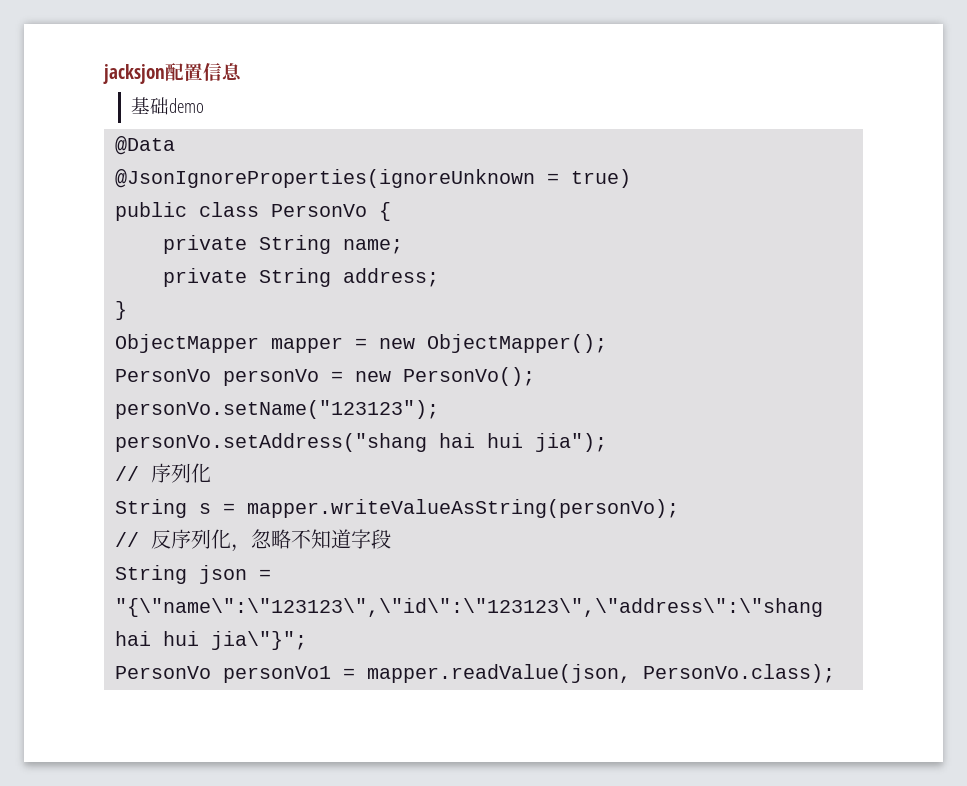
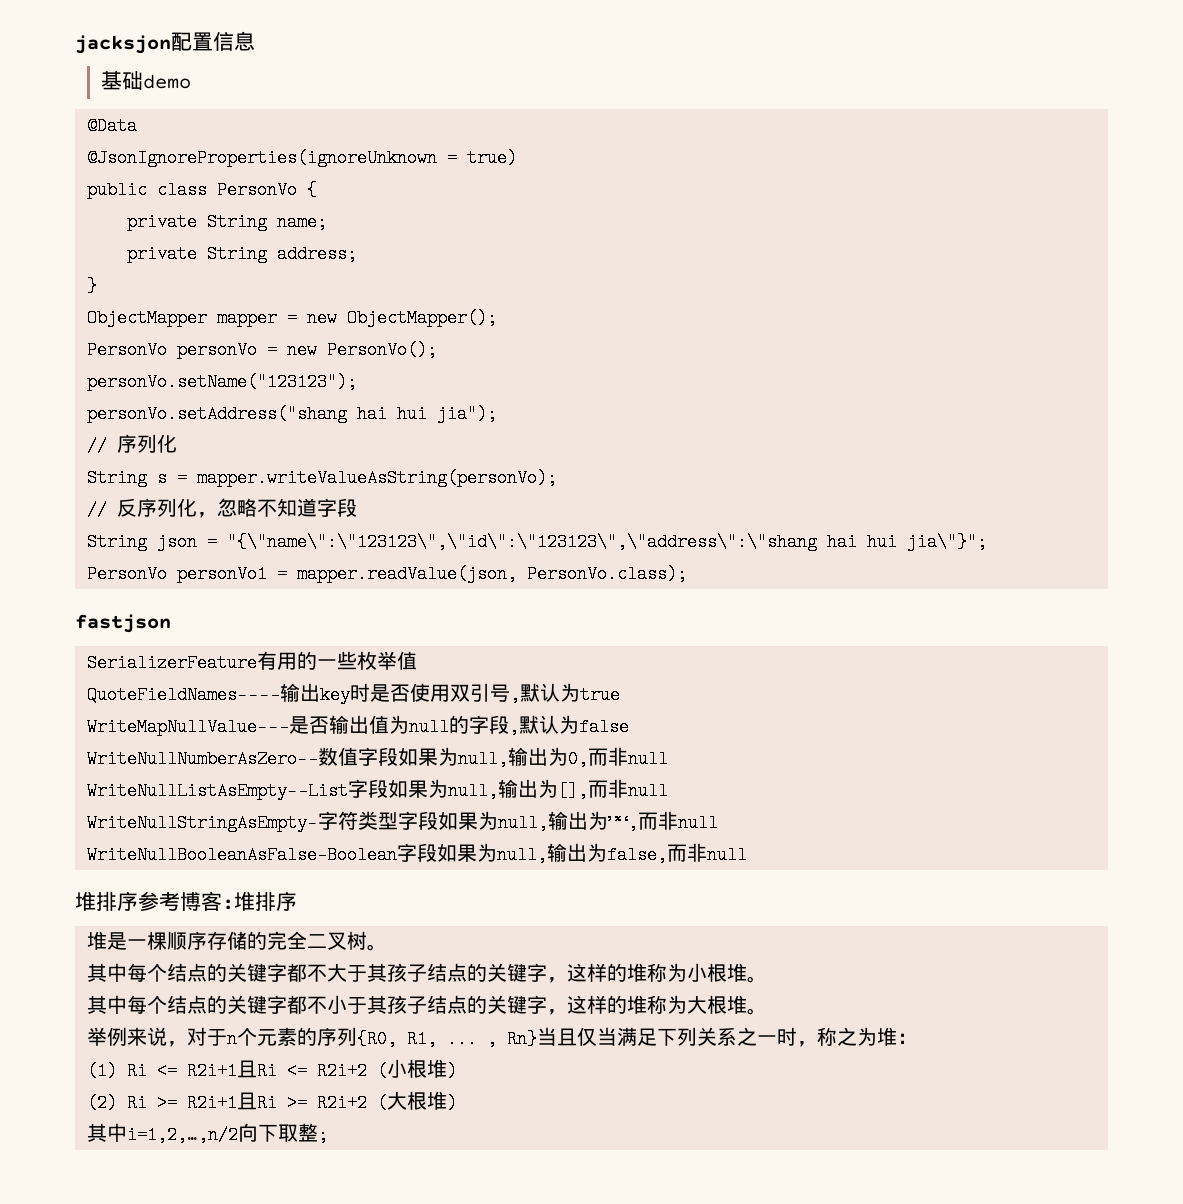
+ fastjson
+ SerializerFeature有用的一些枚举值
+ QuoteFieldNames———-输出key时是否使用双引号,默认为true
+ WriteMapNullValue——–是否输出值为null的字段,默认为false
+ WriteNullNumberAsZero—-数值字段如果为null,输出为0,而非null
+ WriteNullListAsEmpty—–List字段如果为null,输出为[],而非null
+ WriteNullStringAsEmpty—字符类型字段如果为null,输出为”“,而非null
+ WriteNullBooleanAsFalse–Boolean字段如果为null,输出为false,而非null
+ 堆排序参考博客:堆排序
+ 堆是一棵顺序存储的完全二叉树。
+ 其中每个结点的关键字都不大于其孩子结点的关键字，这样的堆称为小根堆。
+ 其中每个结点的关键字都不小于其孩子结点的关键字，这样的堆称为大根堆。
+ 举例来说，对于n个元素的序列{R0, R1, ... , Rn}当且仅当满足下列关系之一时，称之为堆：
+ (1) Ri <= R2i+1且Ri <= R2i+2 (小根堆)
+ (2) Ri >= R2i+1且Ri >= R2i+2 (大根堆)
+ 其中i=1,2,…,n/2向下取整;

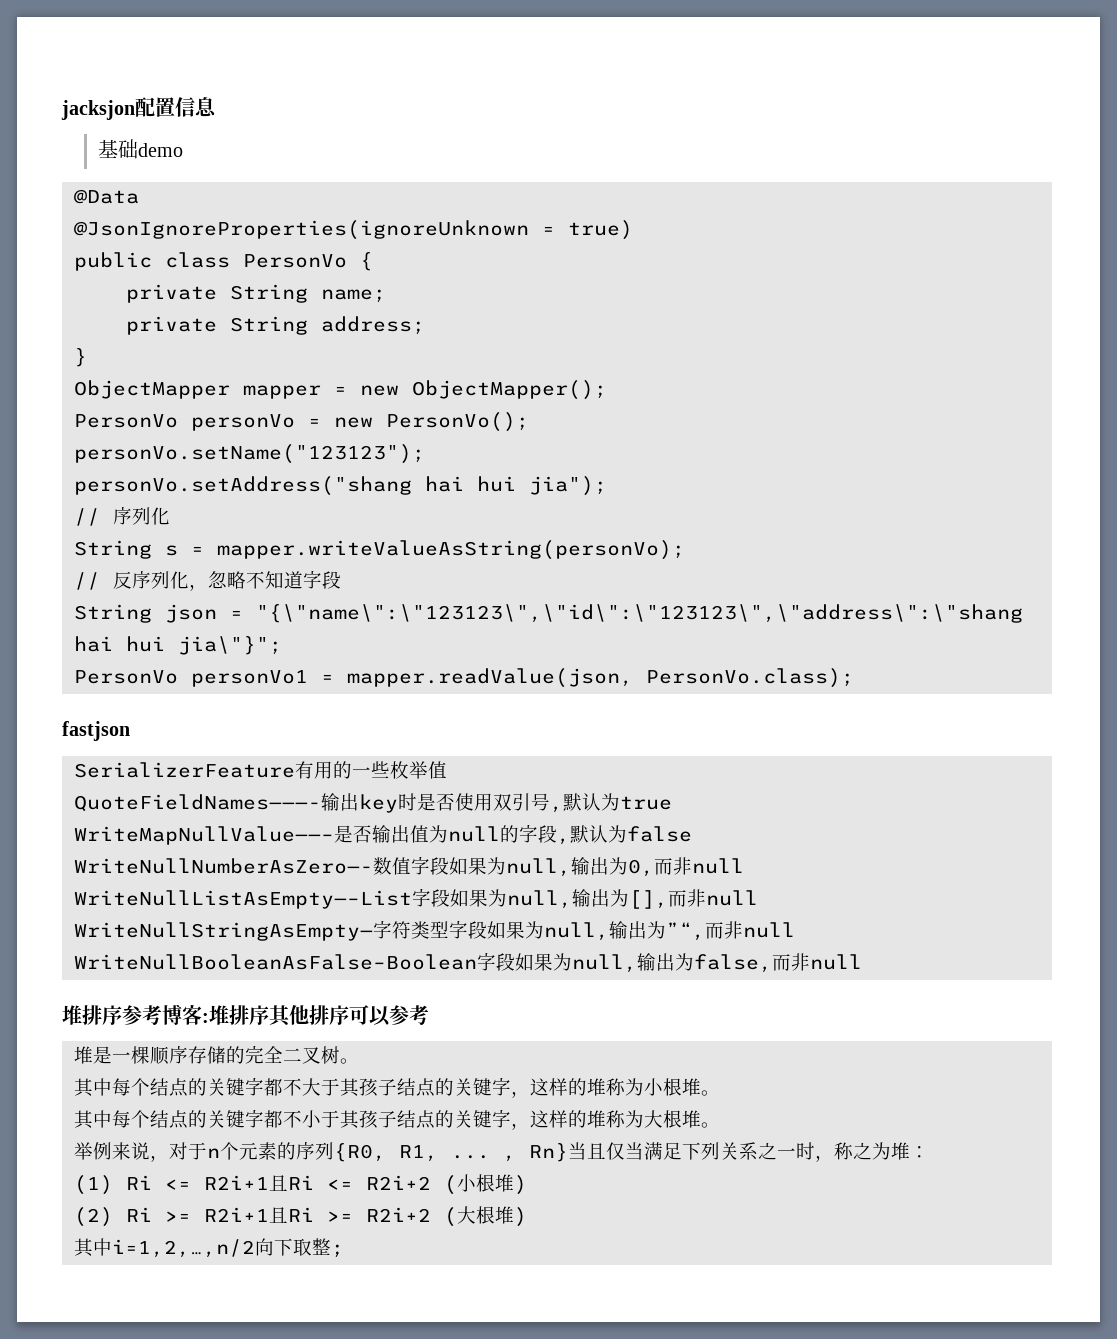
- 堆排序参考博客:堆排序
+ 堆排序参考博客:堆排序其他排序可以参考

